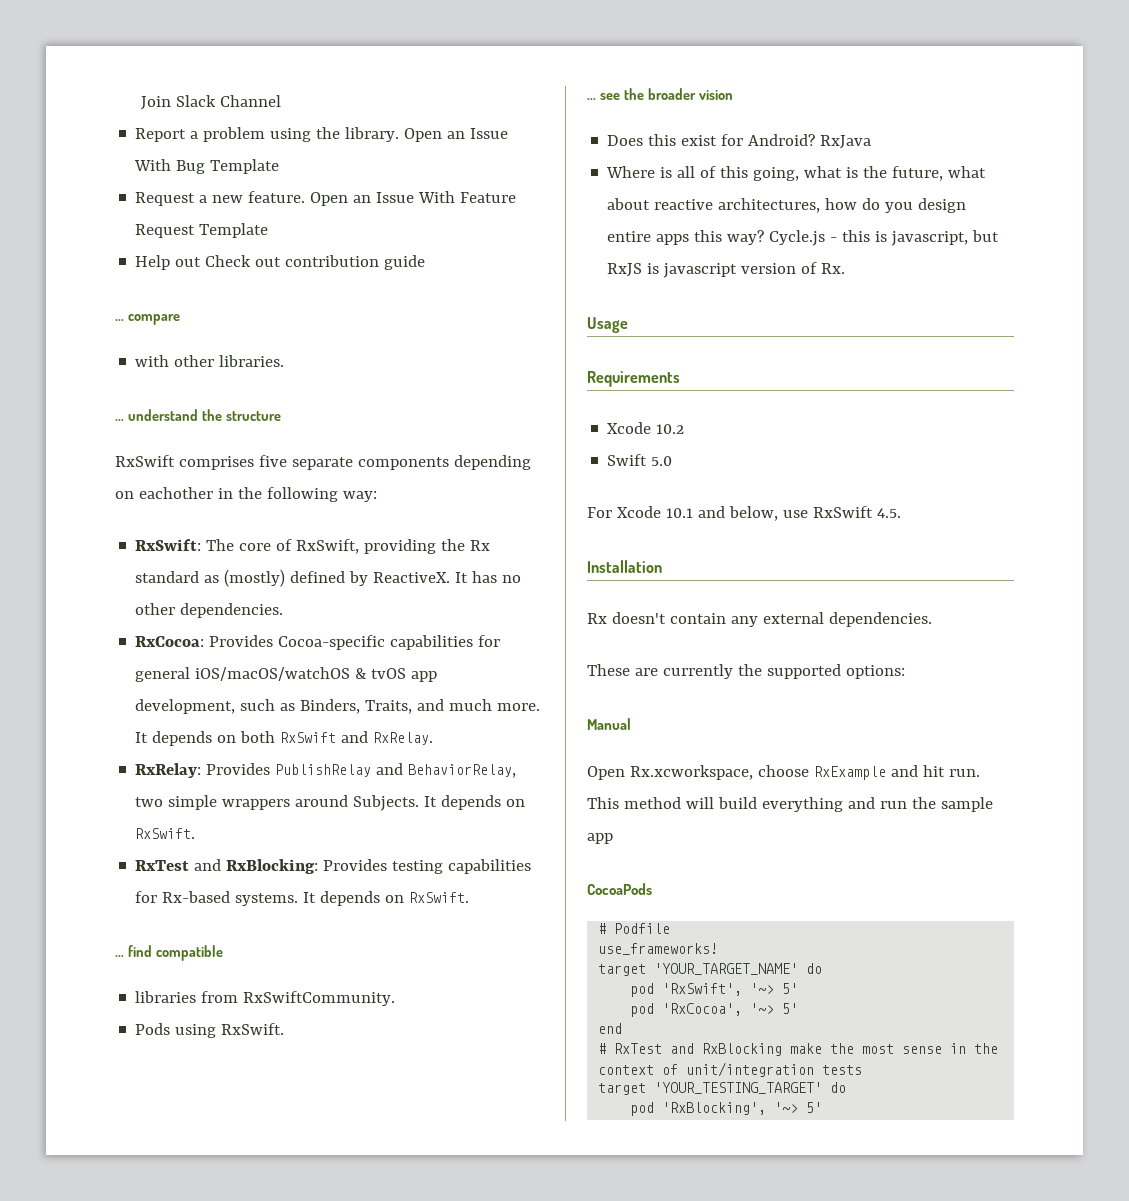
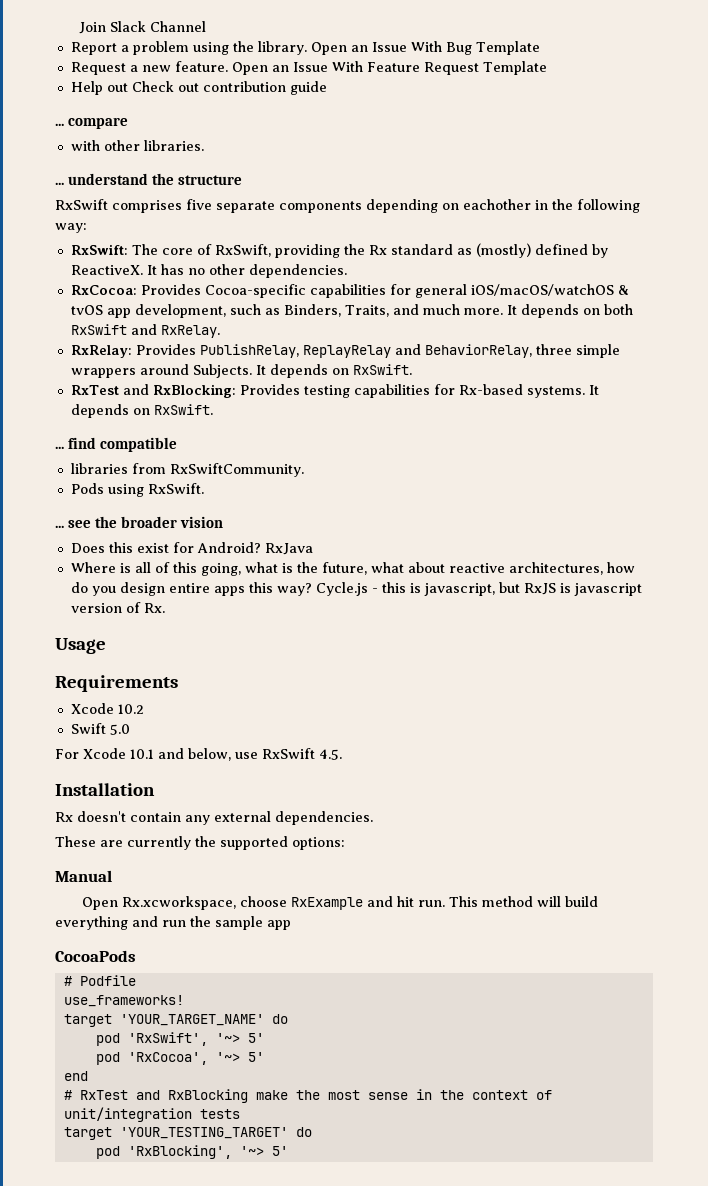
- RxRelay: Provides PublishRelay and BehaviorRelay, two simple wrappers around Subjects.
+ RxRelay: Provides PublishRelay, ReplayRelay and BehaviorRelay, three simple wrappers around Subjects.

